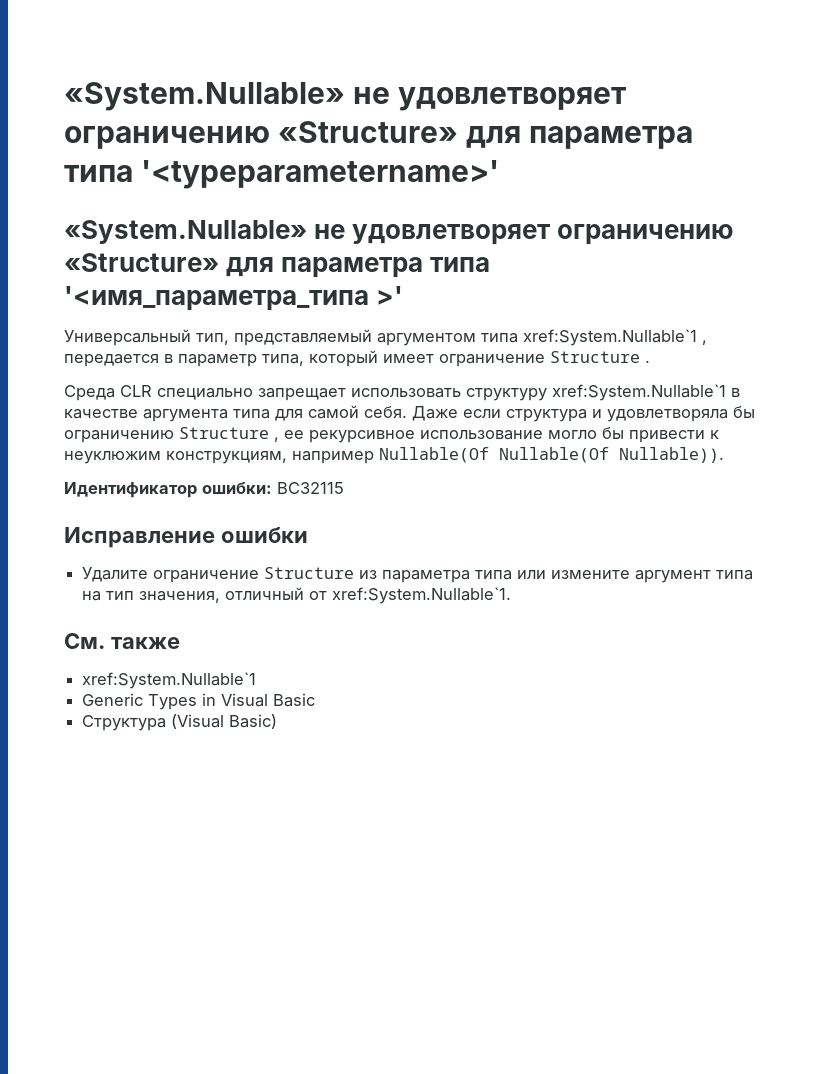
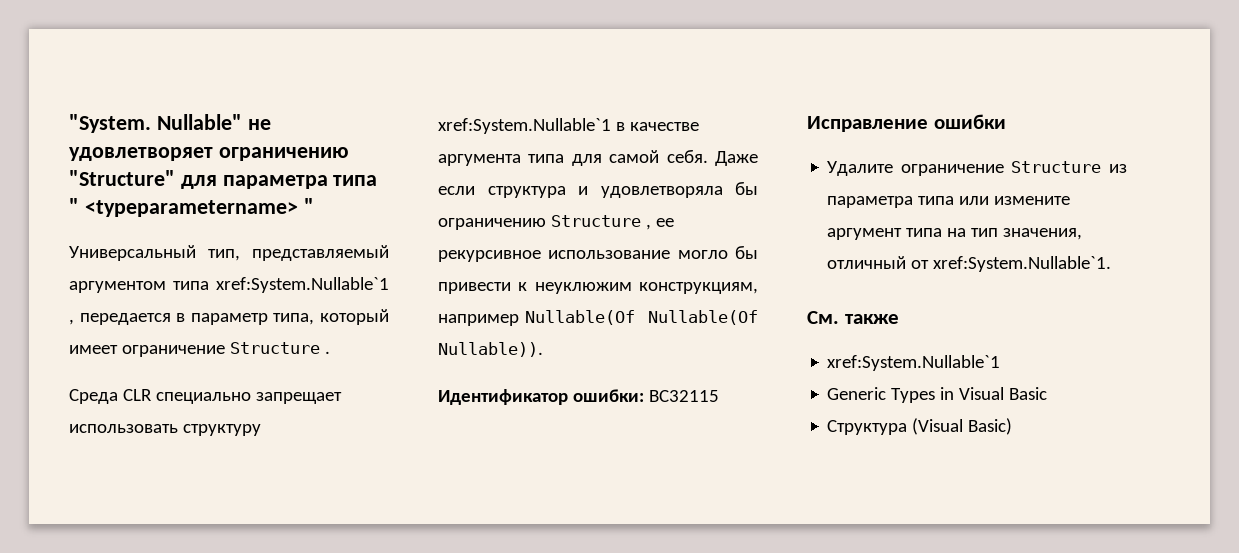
- «System.Nullable» не удовлетворяет ограничению «Structure» для параметра типа '<typeparametername>'
- «System.Nullable» не удовлетворяет ограничению «Structure» для параметра типа '<имя_параметра_типа >'
+ "System. Nullable" не удовлетворяет ограничению "Structure" для параметра типа " <typeparametername> "

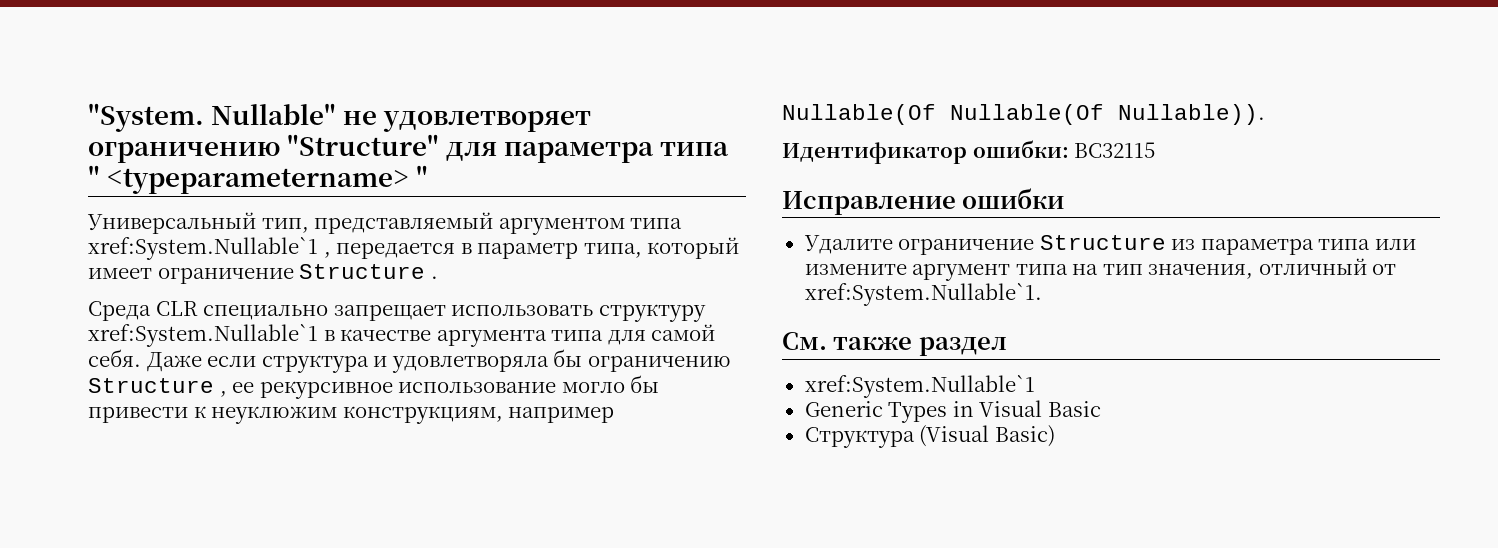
- См. также
+ См. также раздел

